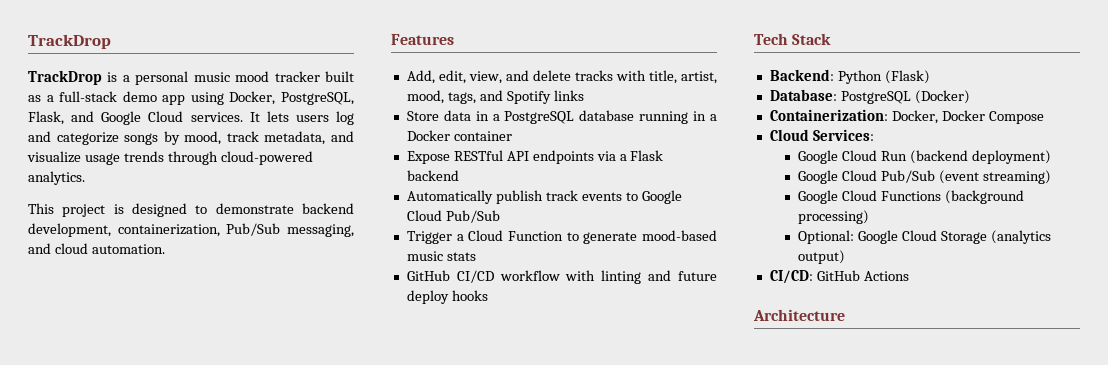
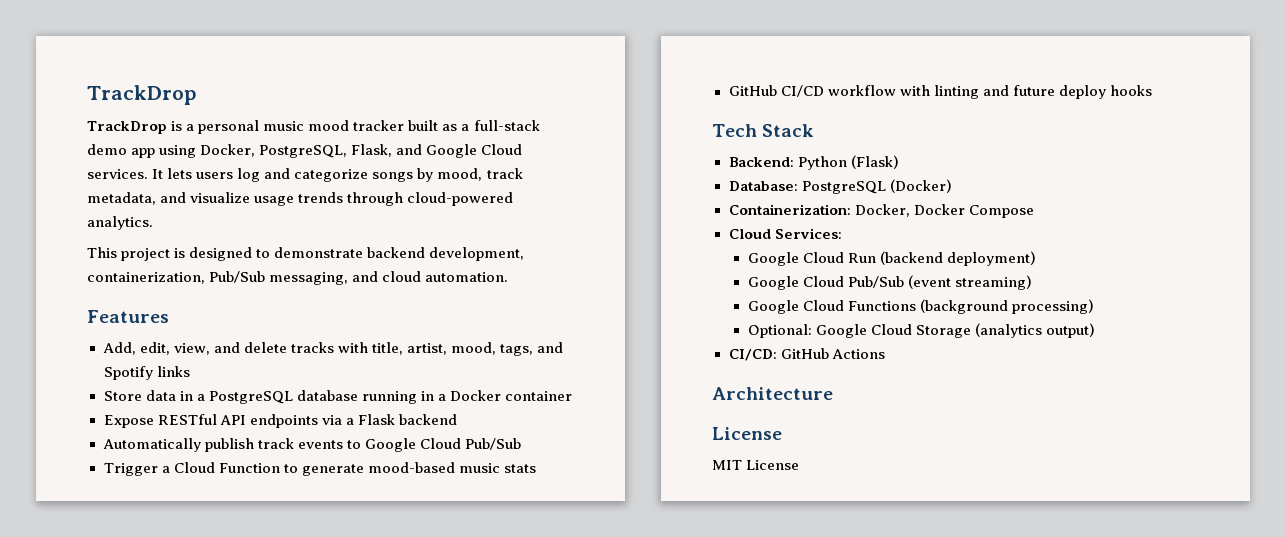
  Architecture
+ License
+ MIT License

